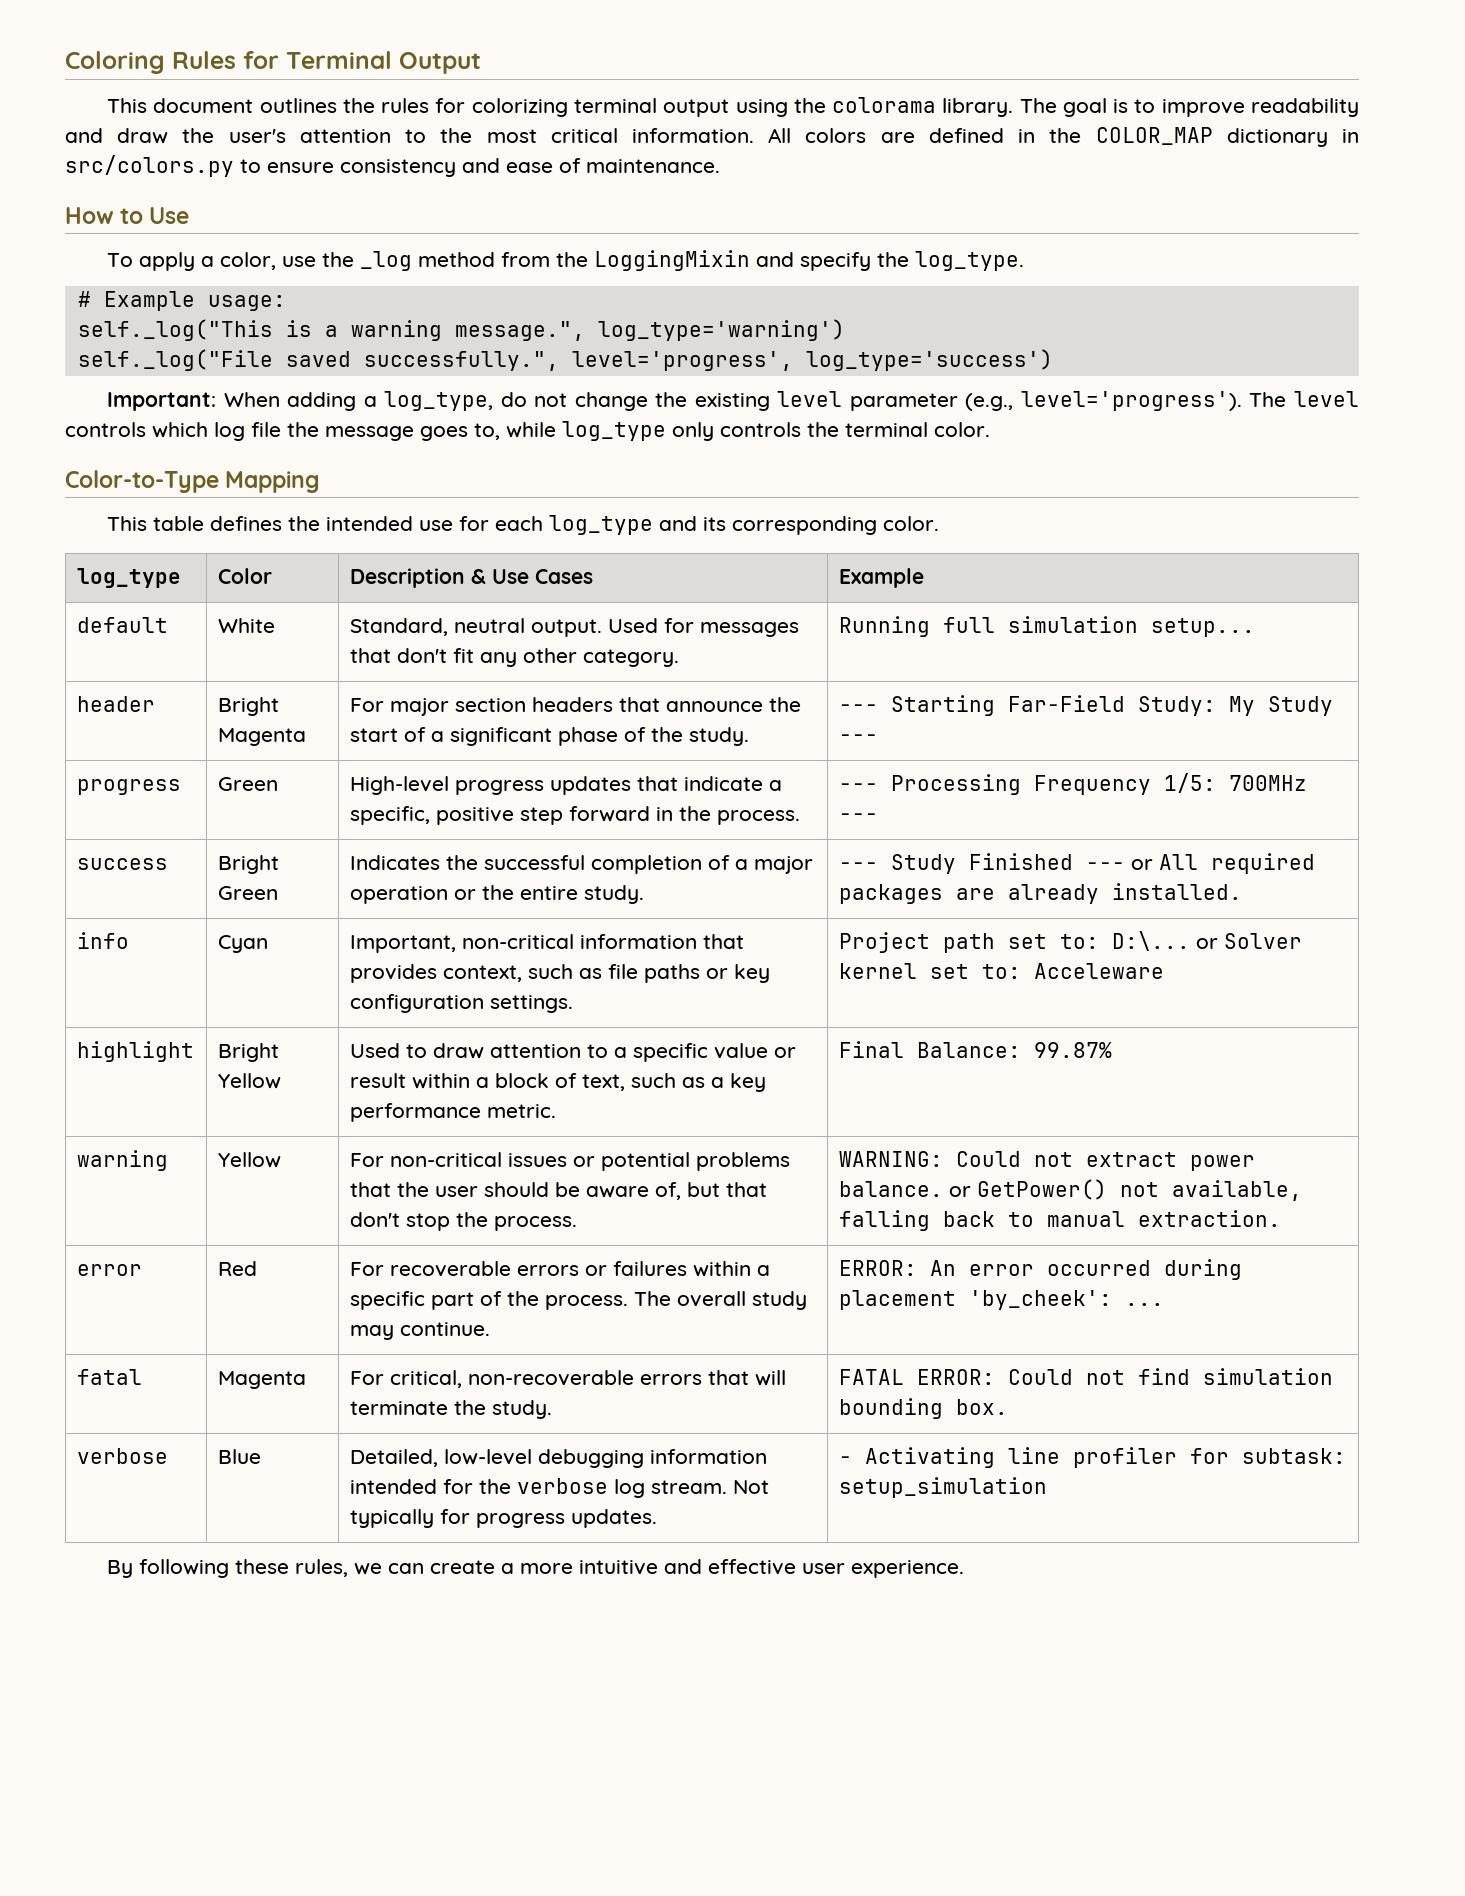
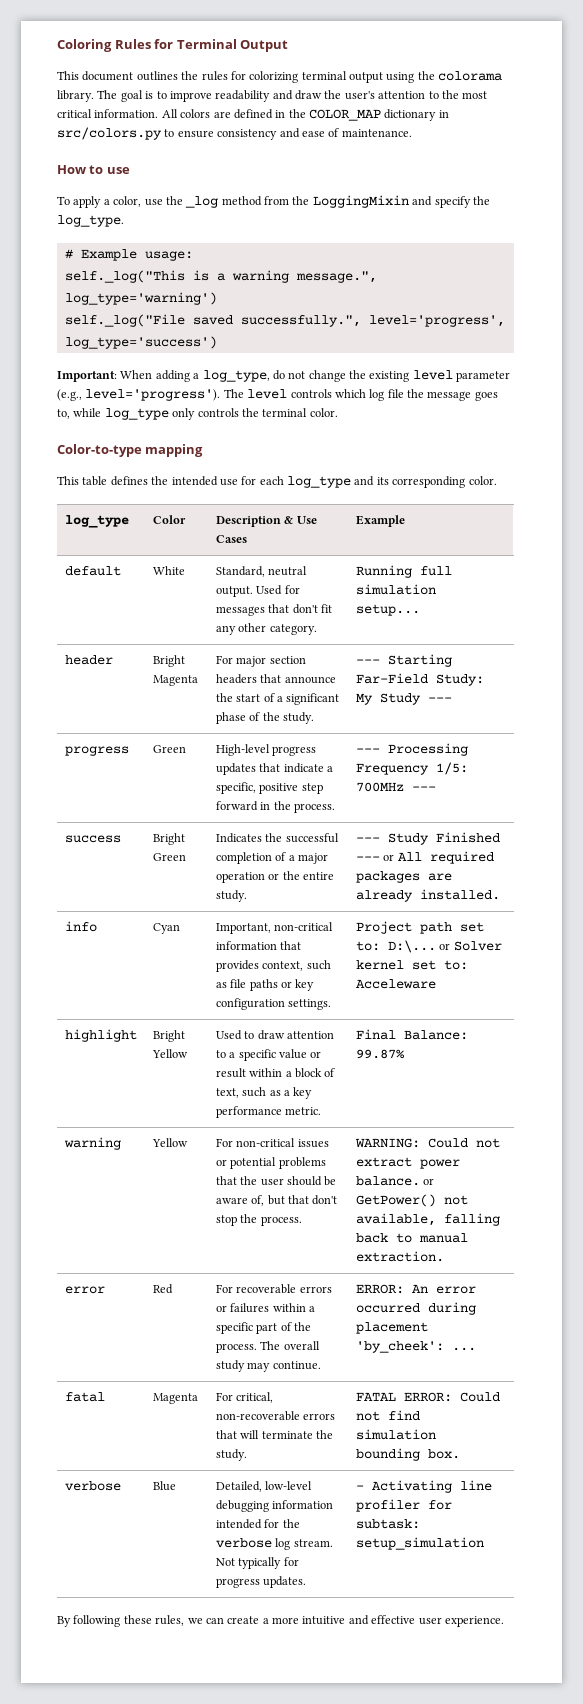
- How to Use
+ How to use
- Color-to-Type Mapping
+ Color-to-type mapping

